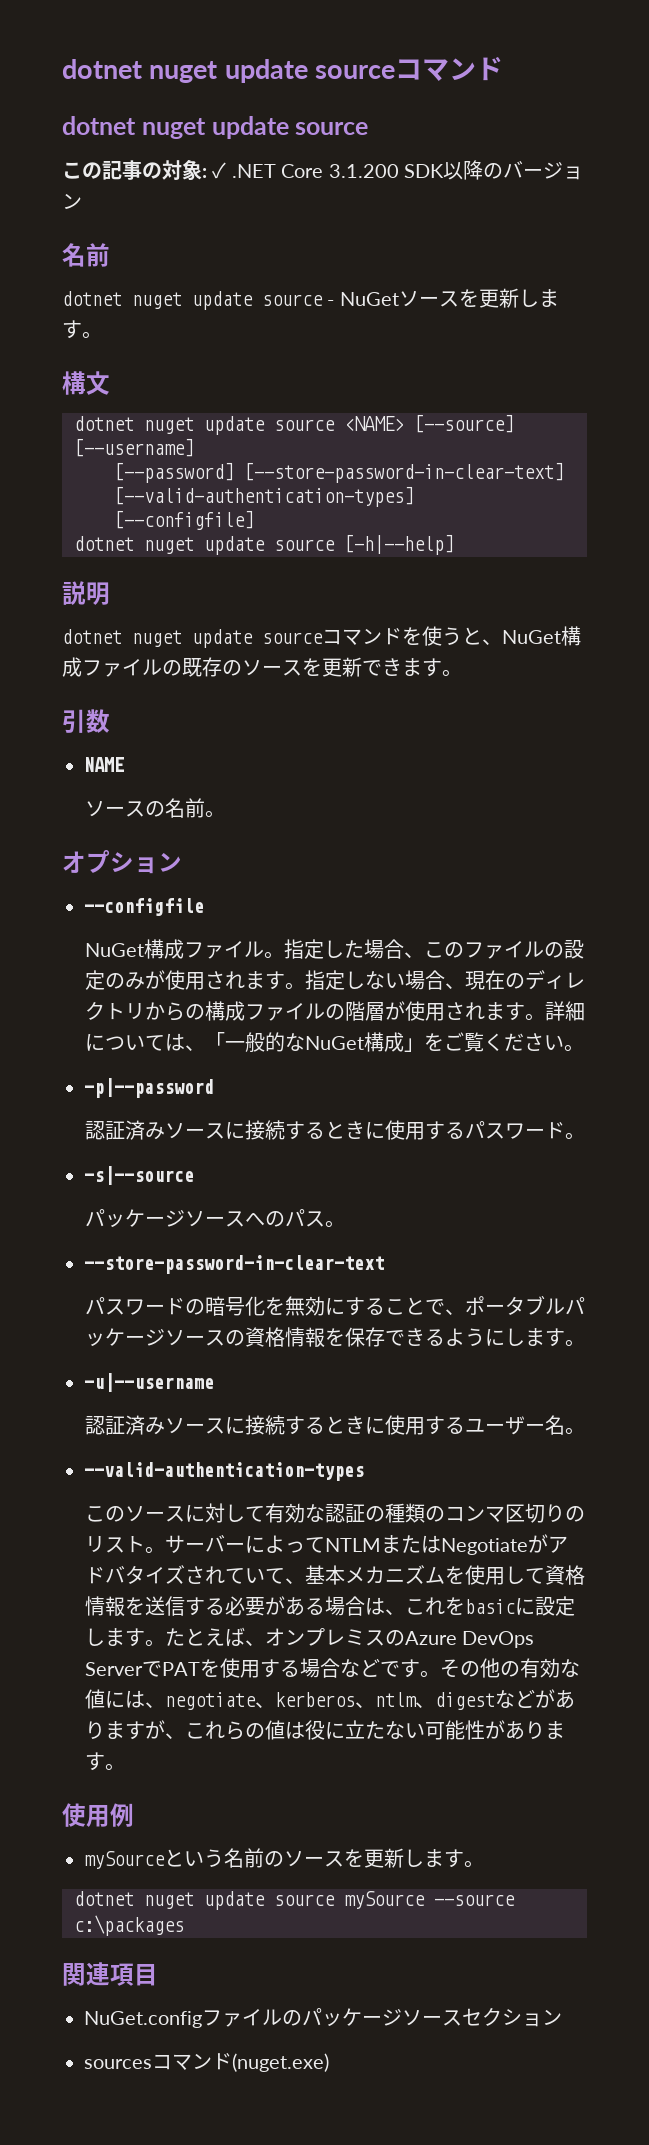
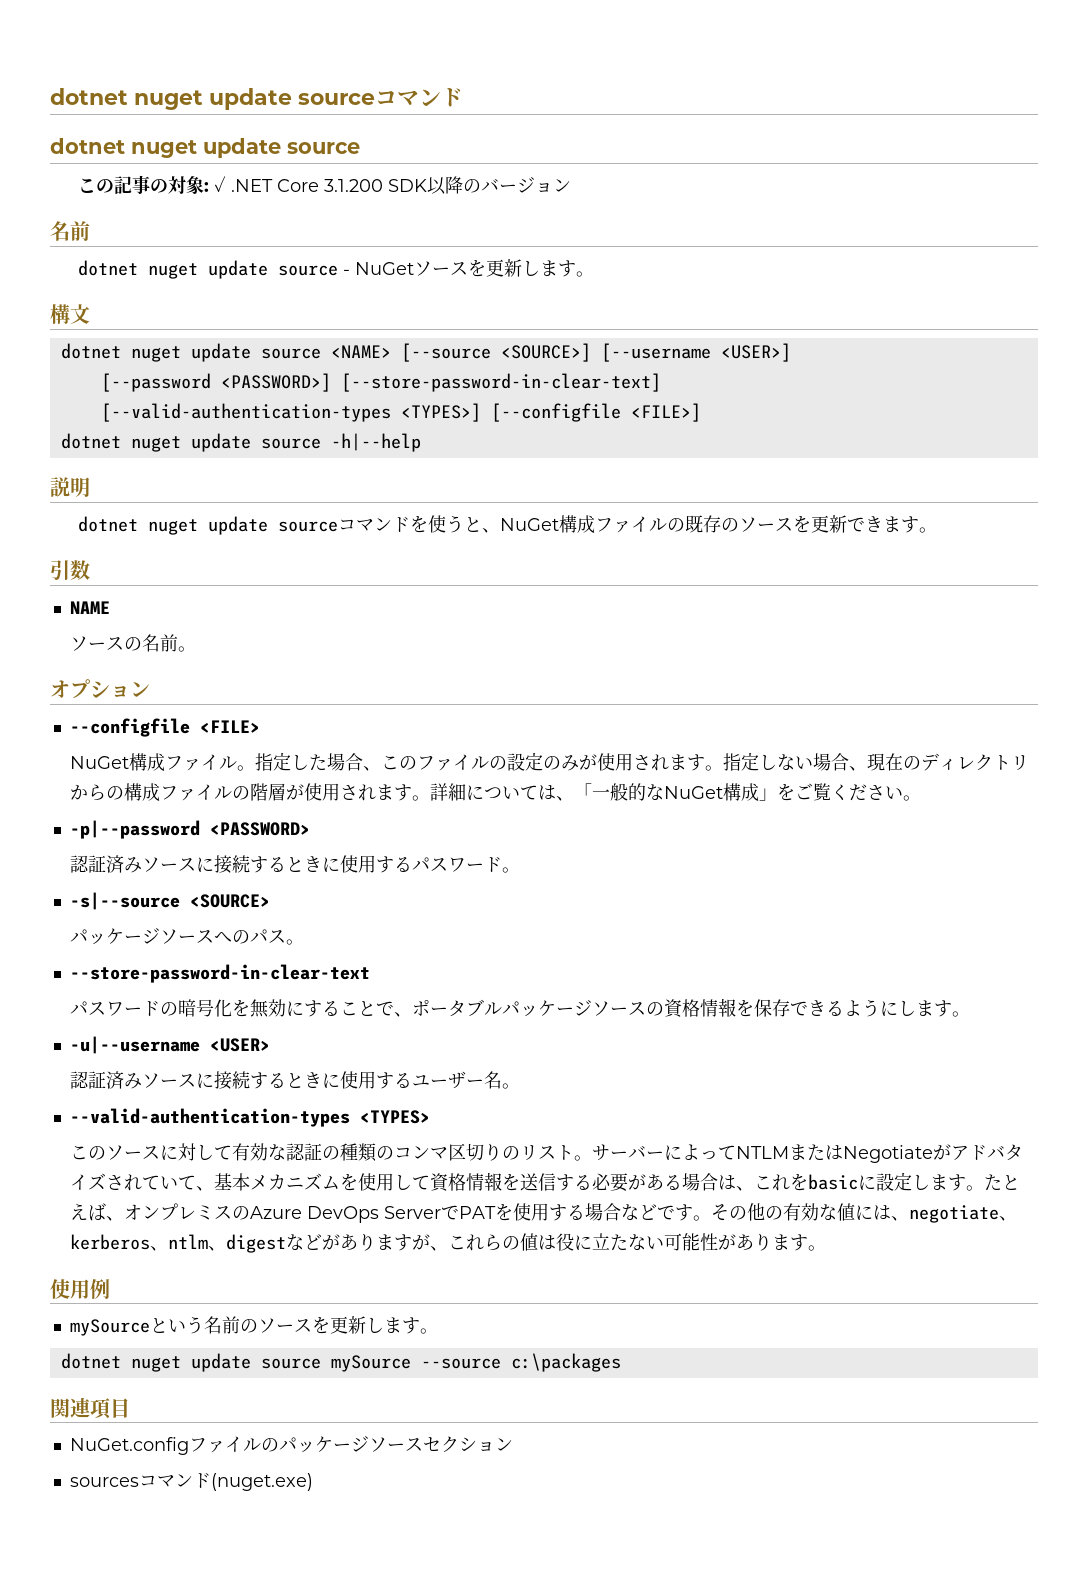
- dotnet nuget update source <NAME> [--source] [--username]
- [--password] [--store-password-in-clear-text] [--valid-authentication-types]
- [--configfile]
- dotnet nuget update source [-h|--help]
+ dotnet nuget update source <NAME> [--source <SOURCE>] [--username <USER>]
+ [--password <PASSWORD>] [--store-password-in-clear-text]
+ [--valid-authentication-types <TYPES>] [--configfile <FILE>]
+ dotnet nuget update source -h|--help
- --configfile
+ --configfile <FILE>
- -p|--password
+ -p|--password <PASSWORD>
- -s|--source
+ -s|--source <SOURCE>
- -u|--username
+ -u|--username <USER>
- --valid-authentication-types
+ --valid-authentication-types <TYPES>

